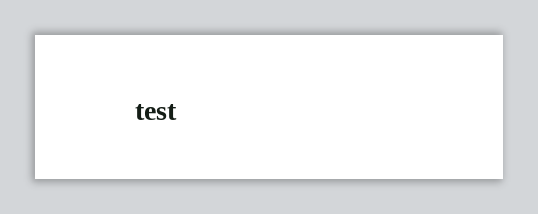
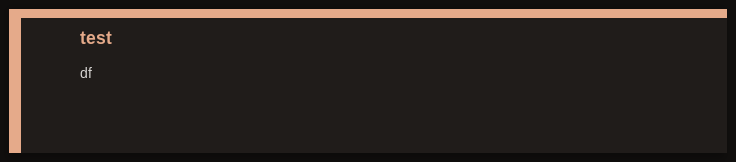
+ df

